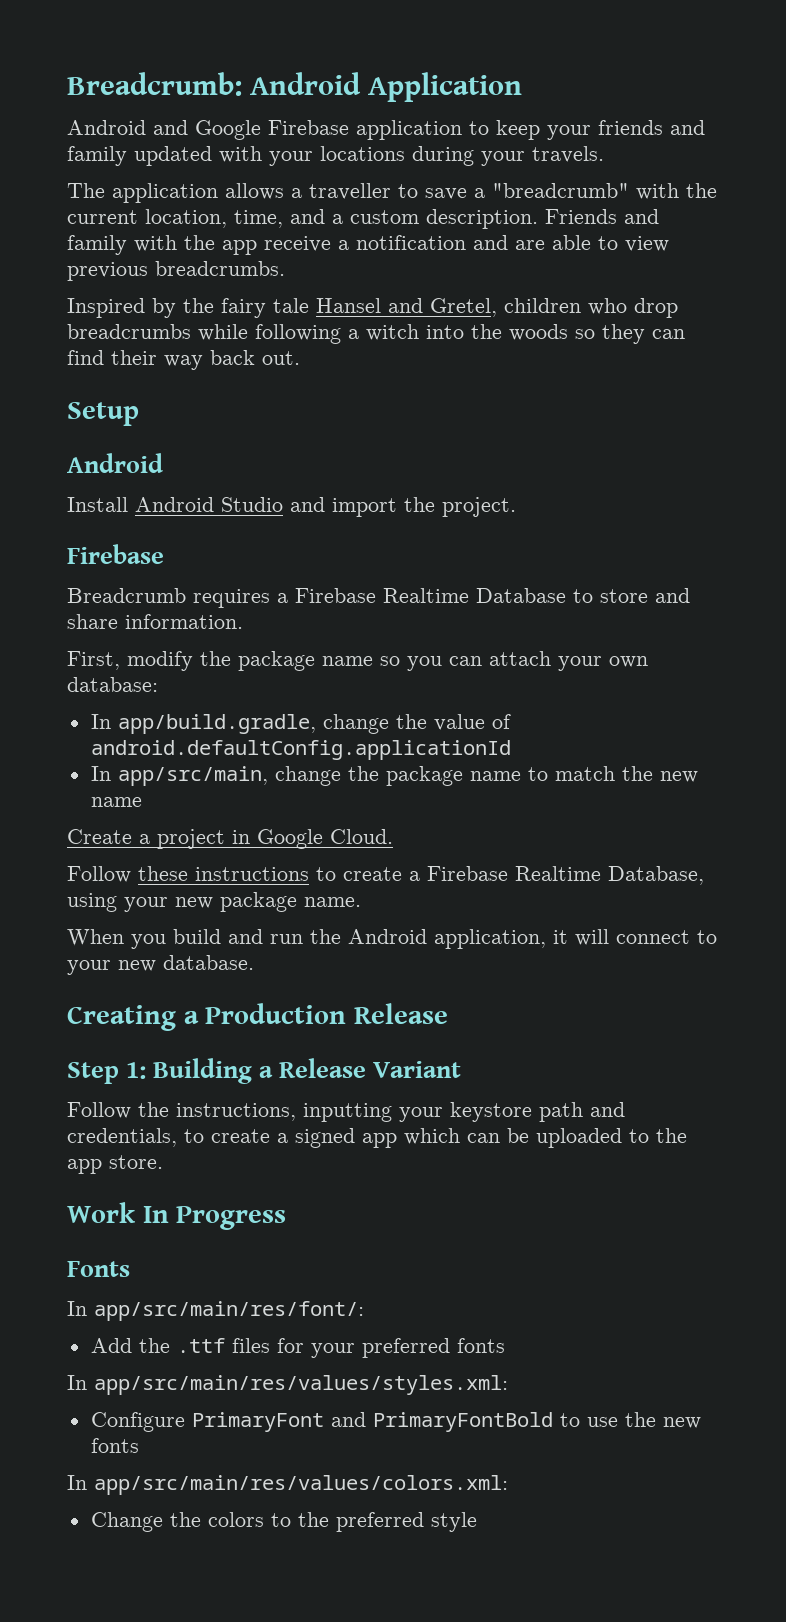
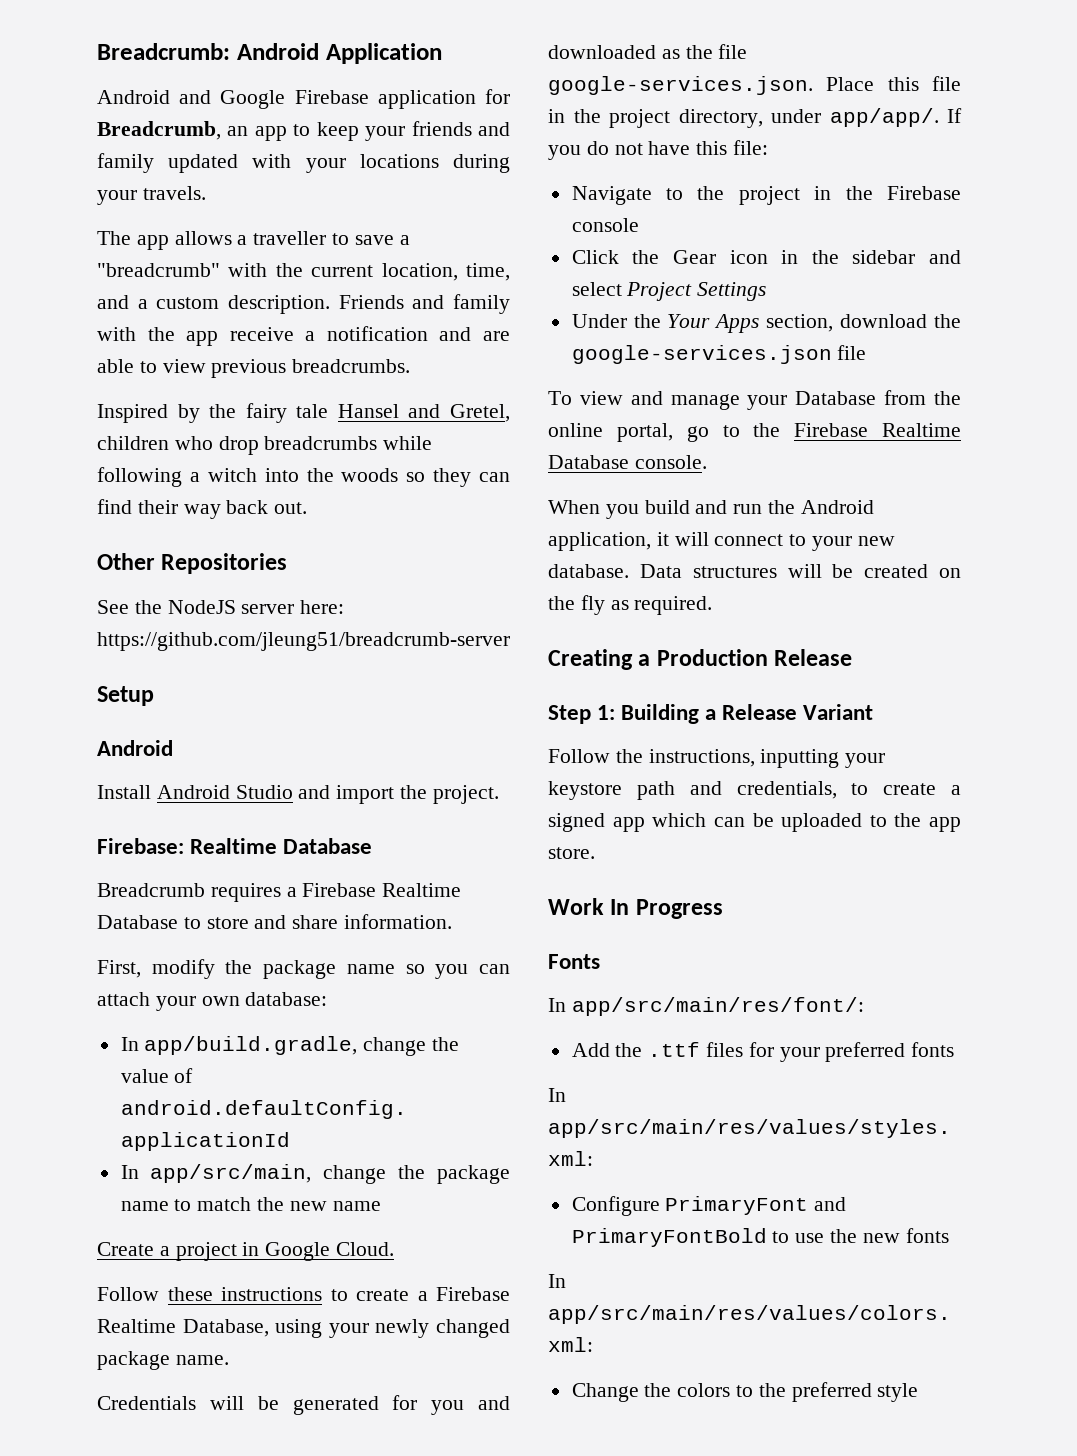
- Android and Google Firebase application to keep your friends and family updated with your locations during your travels.
+ Android and Google Firebase application for Breadcrumb, an app to keep your friends and family updated with your locations during your travels.
- The application allows a traveller to save a "breadcrumb" with the current location, time, and a custom description.
+ The app allows a traveller to save a "breadcrumb" with the current location, time, and a custom description.
+ Other Repositories
+ See the NodeJS server here: https://github.com/jleung51/breadcrumb-server
  Install Android Studio and import the project.
- Firebase
+ Firebase: Realtime Database
- Follow these instructions to create a Firebase Realtime Database, using your new package name.
+ Follow these instructions to create a Firebase Realtime Database, using your newly changed package name.
+ Credentials will be generated for you and downloaded as the file google-services.json. Place this file in the project directory, under app/app/. If you do not have this file:
+ Navigate to the project in the Firebase console
+ Click the Gear icon in the sidebar and select Project Settings
+ Under the Your Apps section, download the google-services.json file
+ To view and manage your Database from the online portal, go to the Firebase Realtime Database console.
+ Data structures will be created on the fly as required.

